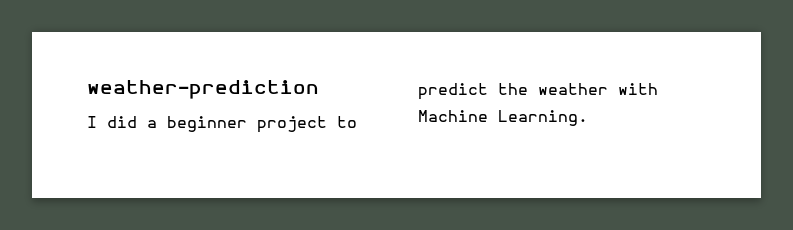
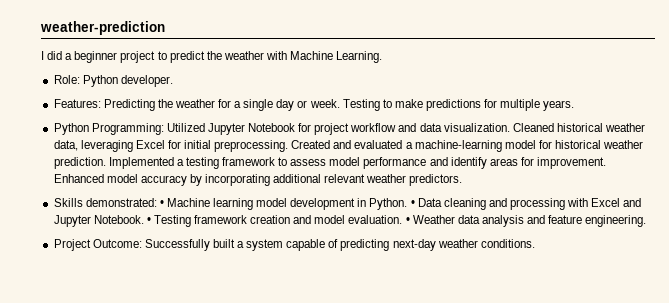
+ Role: Python developer.
+ Features: Predicting the weather for a single day or week. Testing to make predictions for multiple years.
+ Python Programming: Utilized Jupyter Notebook for project workflow and data visualization. Cleaned historical weather data, leveraging Excel for initial preprocessing. Created and evaluated a machine-learning model for historical weather prediction. Implemented a testing framework to assess model performance and identify areas for improvement. Enhanced model accuracy by incorporating additional relevant weather predictors.
+ Skills demonstrated: • Machine learning model development in Python. • Data cleaning and processing with Excel and Jupyter Notebook. • Testing framework creation and model evaluation. • Weather data analysis and feature engineering.
+ Project Outcome: Successfully built a system capable of predicting next-day weather conditions.

